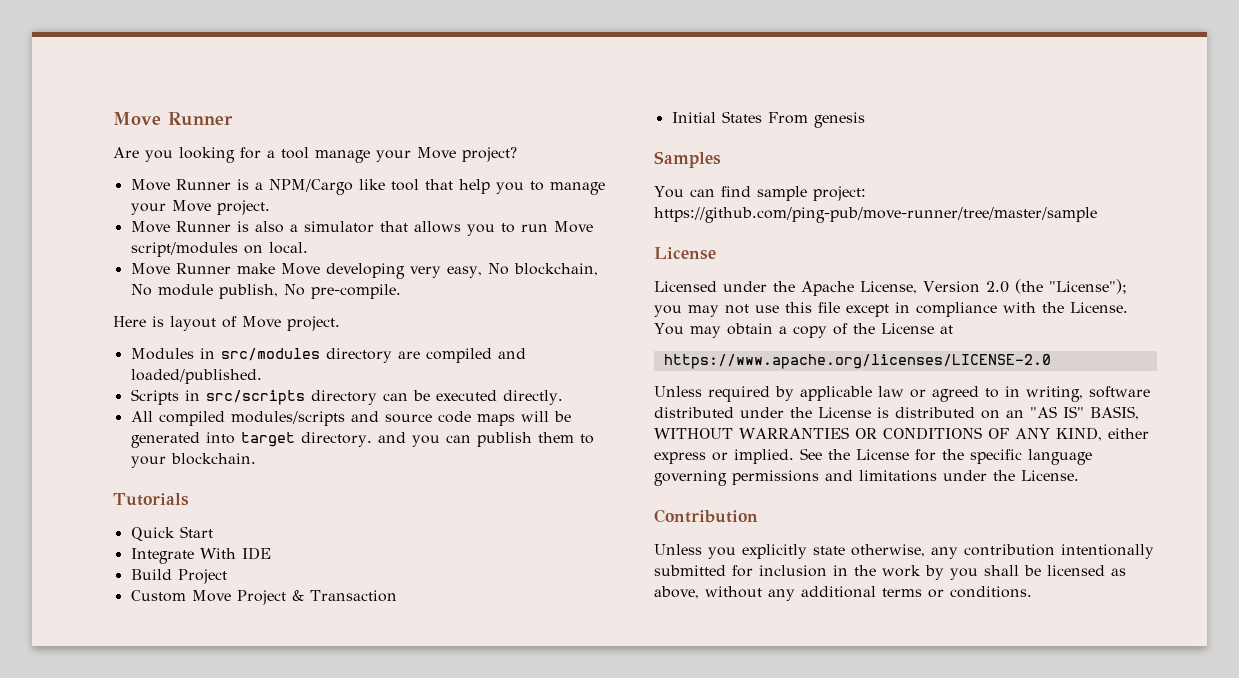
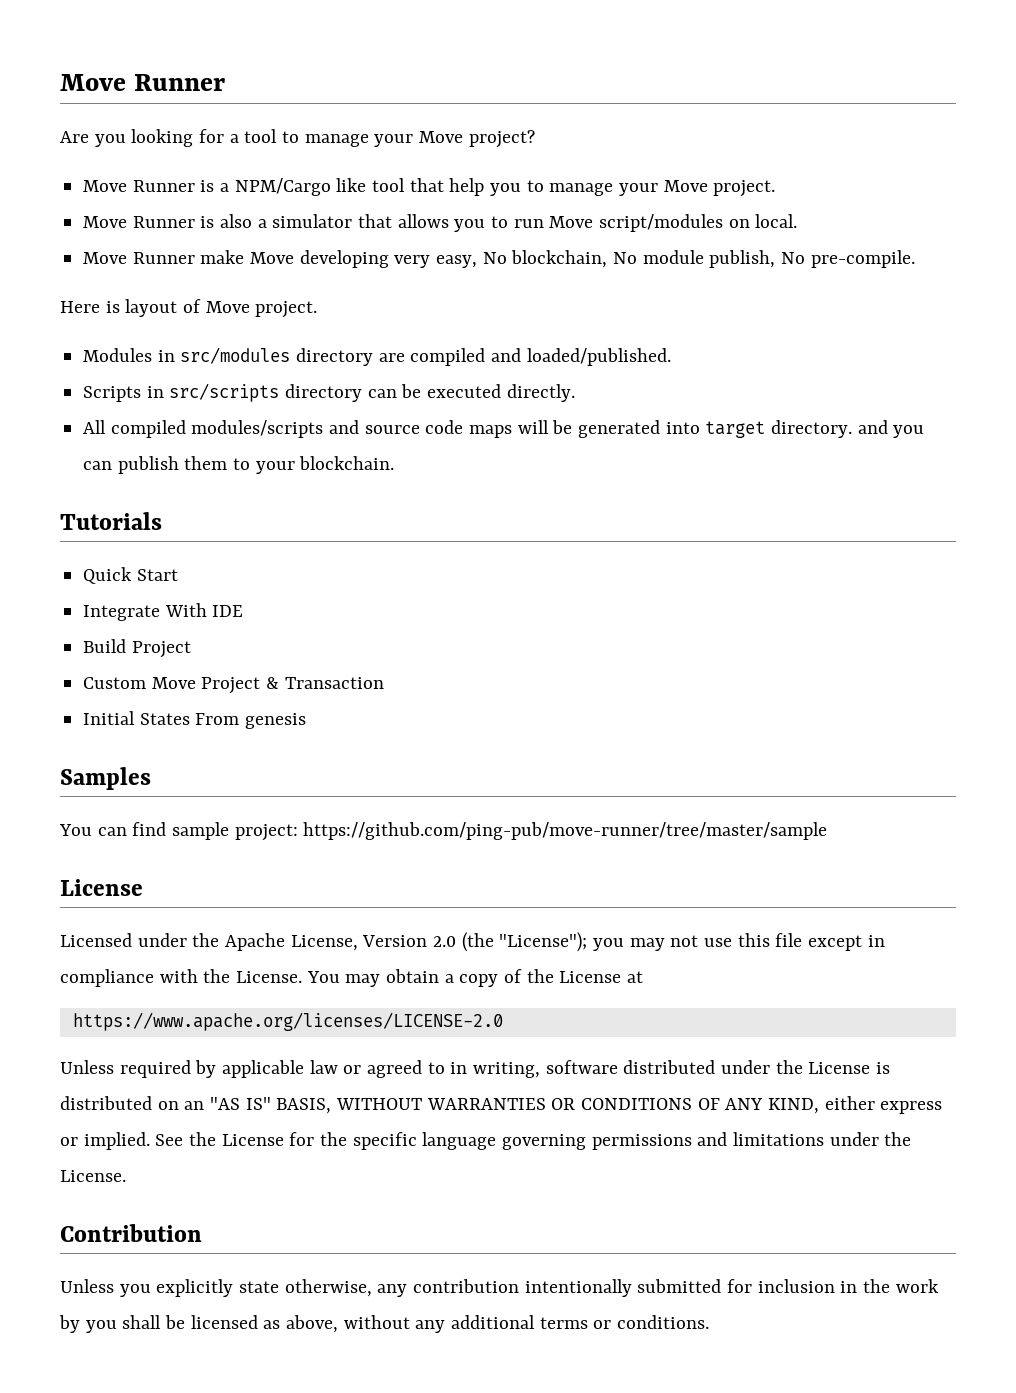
- Are you looking for a tool manage your Move project?
+ Are you looking for a tool to manage your Move project?

